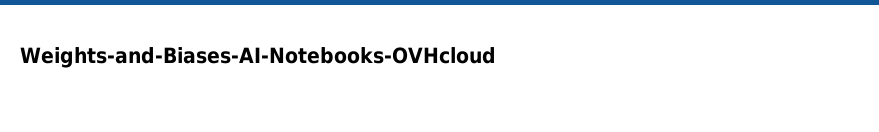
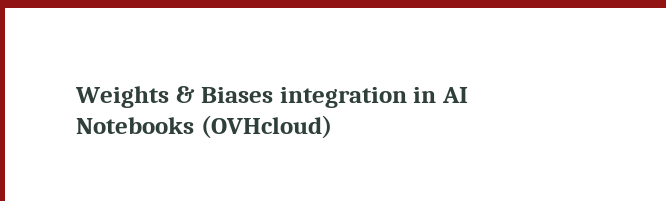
- Weights-and-Biases-AI-Notebooks-OVHcloud
+ Weights & Biases integration in AI Notebooks (OVHcloud)

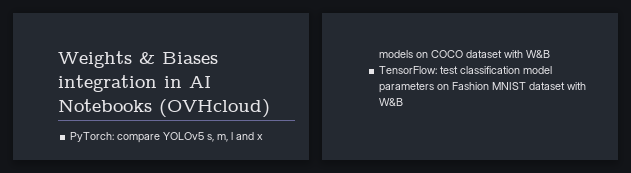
+ PyTorch: compare YOLOv5 s, m, l and x models on COCO dataset with W&B
+ TensorFlow: test classification model parameters on Fashion MNIST dataset with W&B

